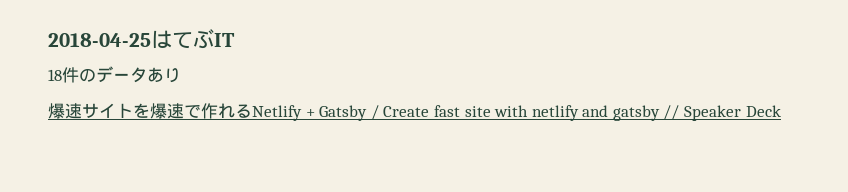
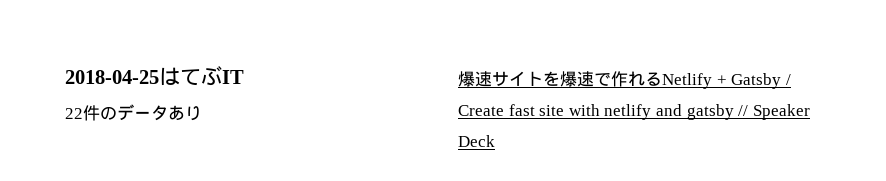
- 18件のデータあり
+ 22件のデータあり

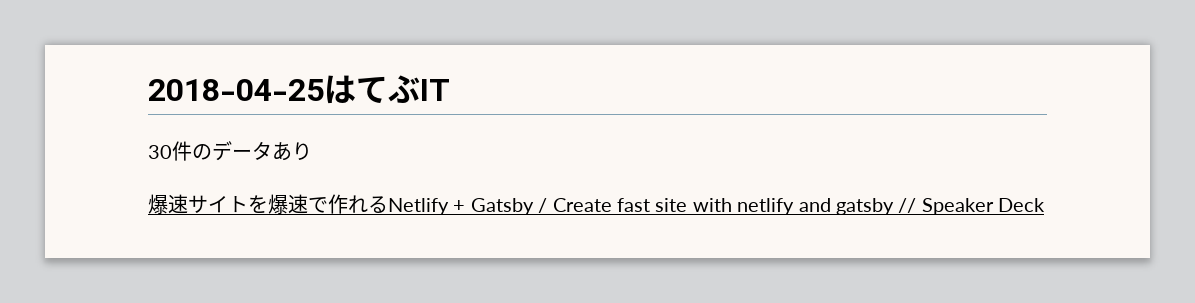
- 22件のデータあり
+ 30件のデータあり

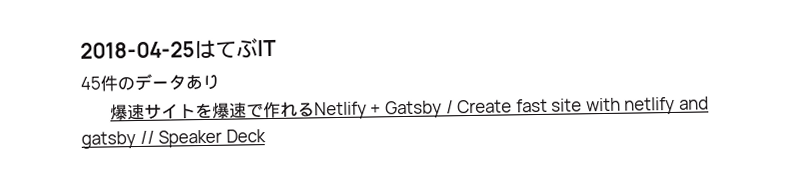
- 30件のデータあり
+ 45件のデータあり

